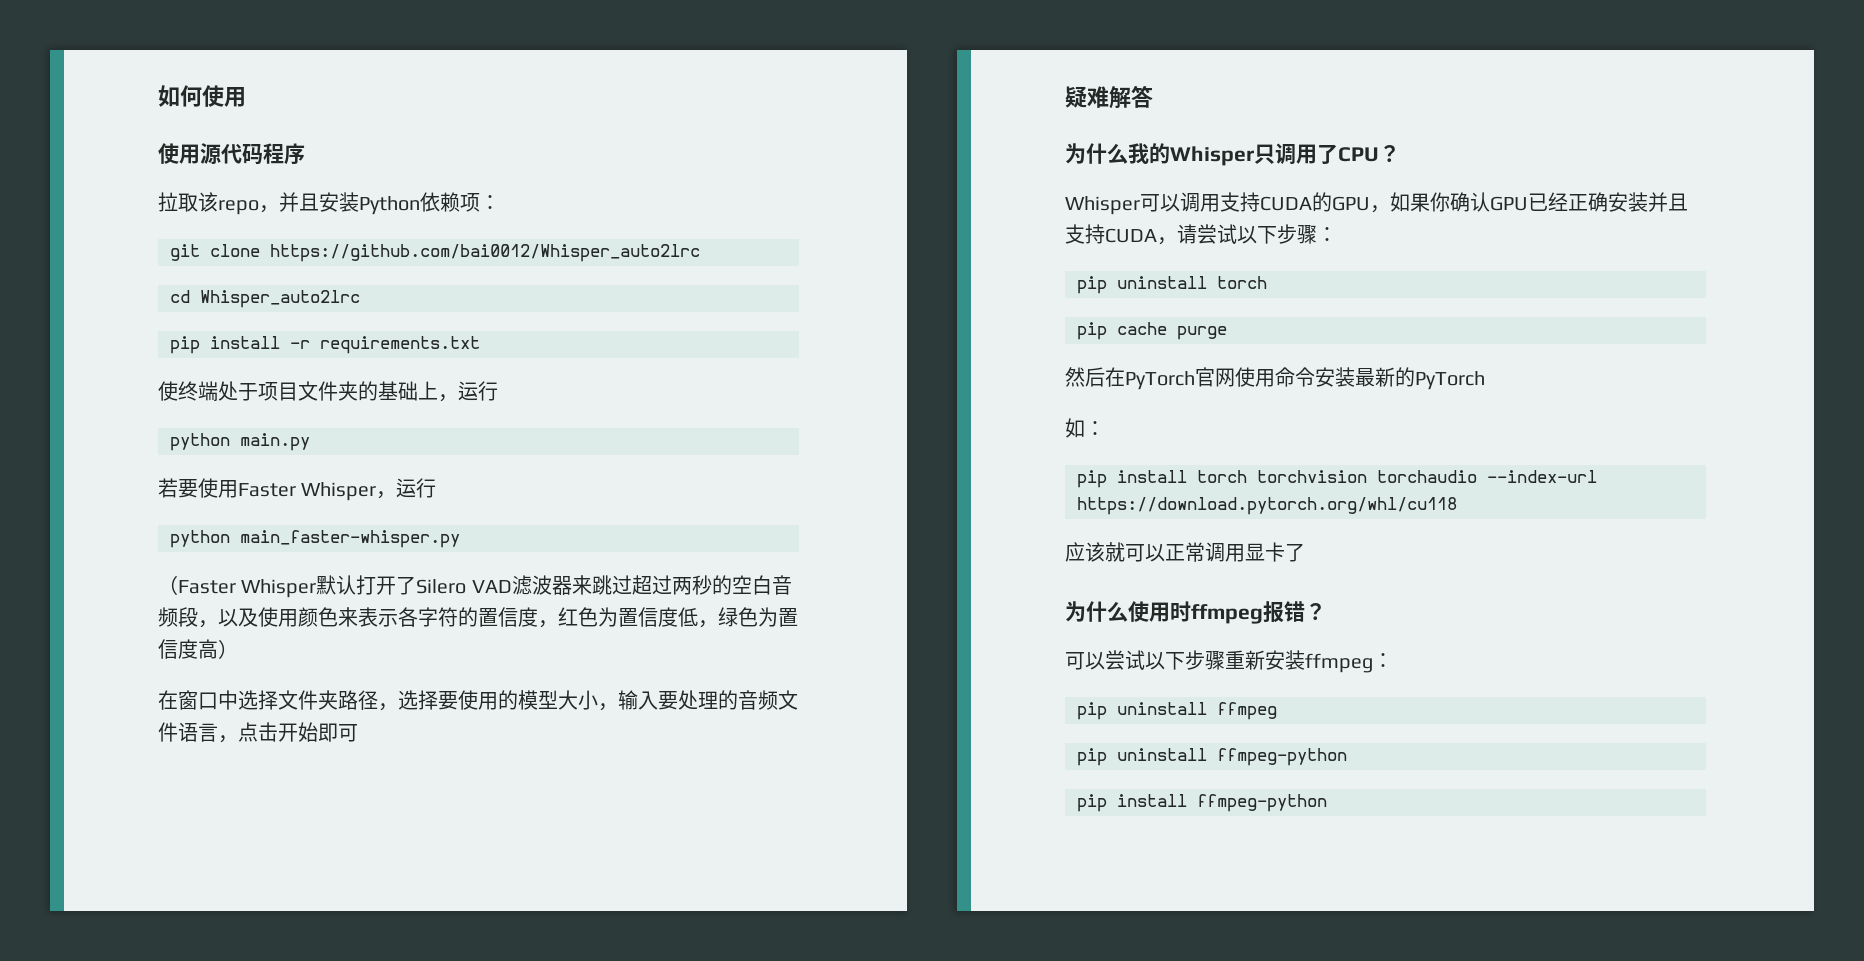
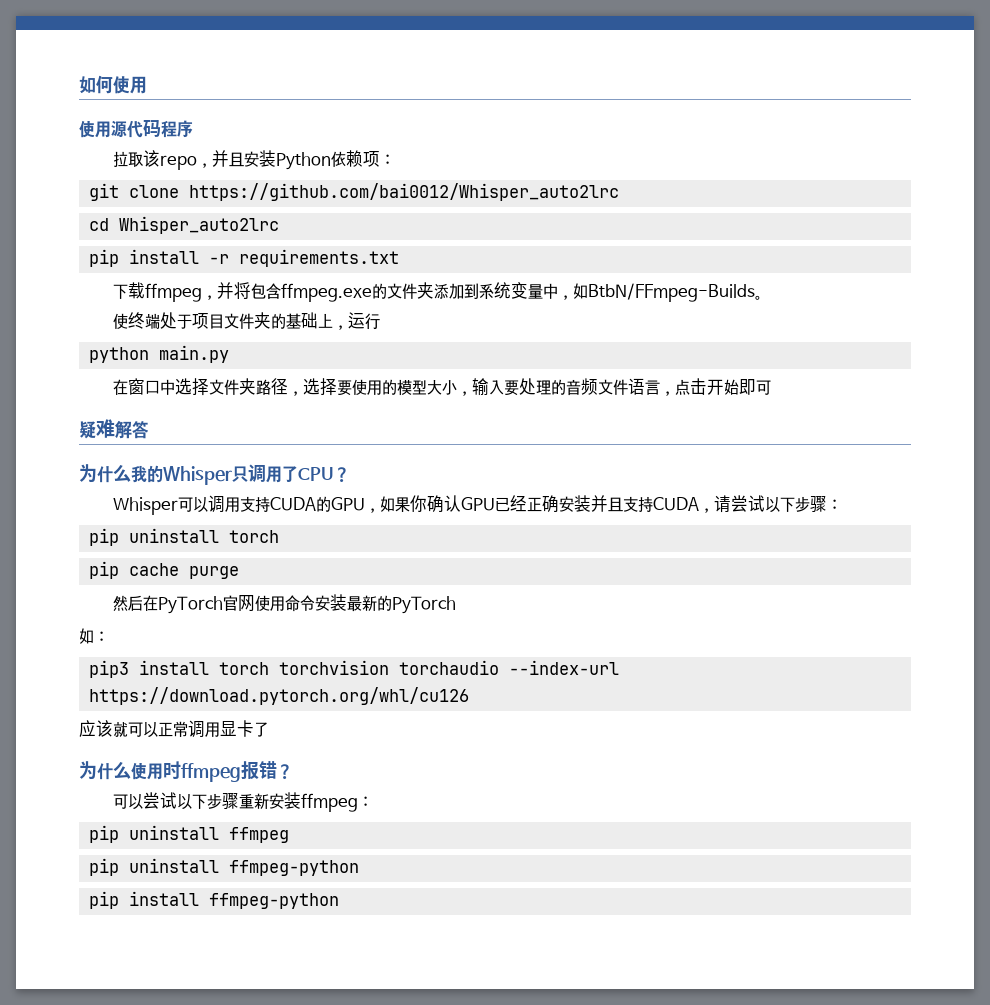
+ 下载ffmpeg，并将包含ffmpeg.exe的文件夹添加到系统变量中，如BtbN/FFmpeg-Builds。
- 若要使用Faster Whisper，运行
- python main_faster-whisper.py
- （Faster Whisper默认打开了Silero VAD滤波器来跳过超过两秒的空白音频段，以及使用颜色来表示各字符的置信度，红色为置信度低，绿色为置信度高）
- pip install torch torchvision torchaudio --index-url https://download.pytorch.org/whl/cu118
+ pip3 install torch torchvision torchaudio --index-url https://download.pytorch.org/whl/cu126

